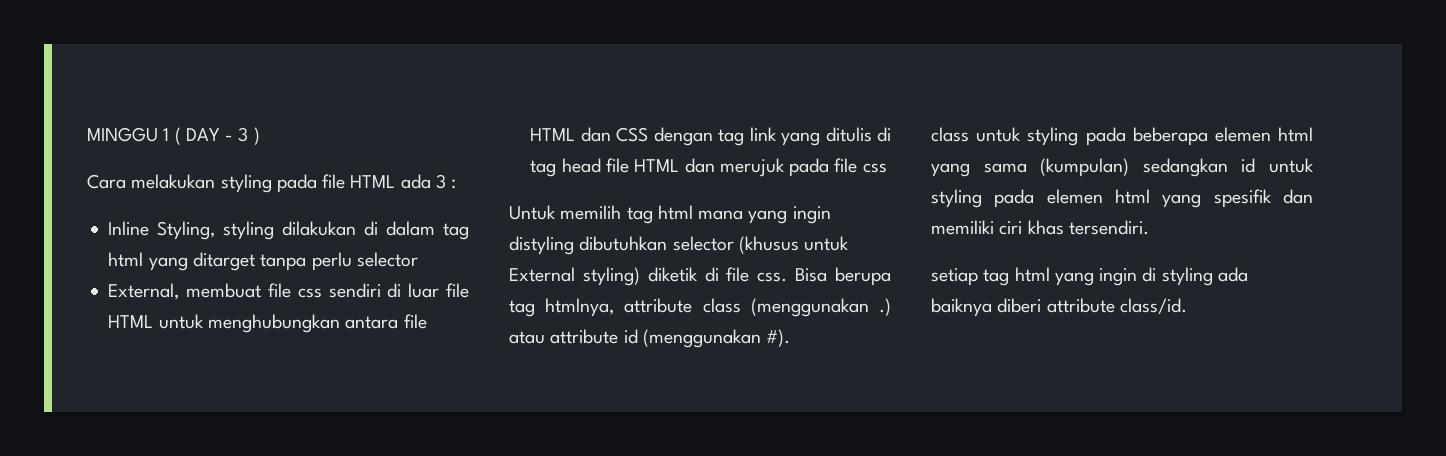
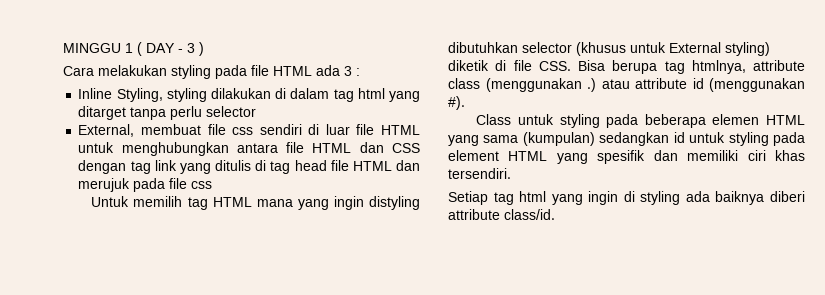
- Untuk memilih tag html mana yang ingin distyling dibutuhkan selector (khusus untuk External styling) diketik di file css. Bisa berupa tag htmlnya, attribute class (menggunakan .) atau attribute id (menggunakan #).
+ Untuk memilih tag HTML mana yang ingin distyling dibutuhkan selector (khusus untuk External styling) diketik di file CSS. Bisa berupa tag htmlnya, attribute class (menggunakan .) atau attribute id (menggunakan #).
- class untuk styling pada beberapa elemen html yang sama (kumpulan) sedangkan id untuk styling pada elemen html yang spesifik dan memiliki ciri khas tersendiri.
+ Class untuk styling pada beberapa elemen HTML yang sama (kumpulan) sedangkan id untuk styling pada element HTML yang spesifik dan memiliki ciri khas tersendiri.
- setiap tag html yang ingin di styling ada baiknya diberi attribute class/id.
+ Setiap tag html yang ingin di styling ada baiknya diberi attribute class/id.

